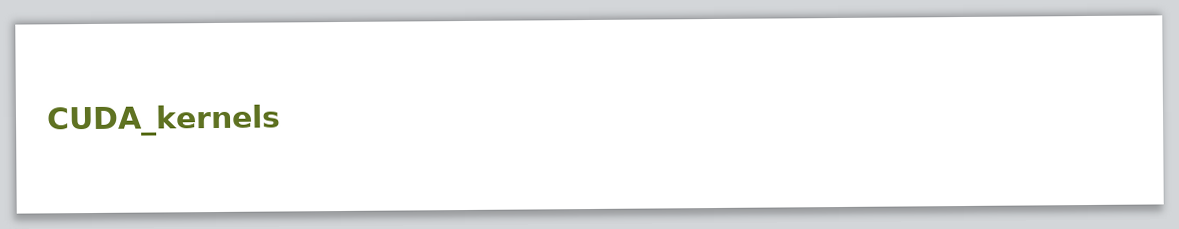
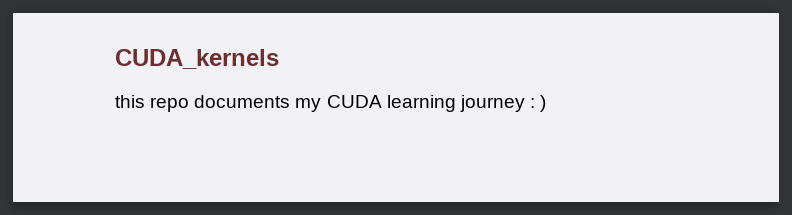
+ this repo documents my CUDA learning journey : )

